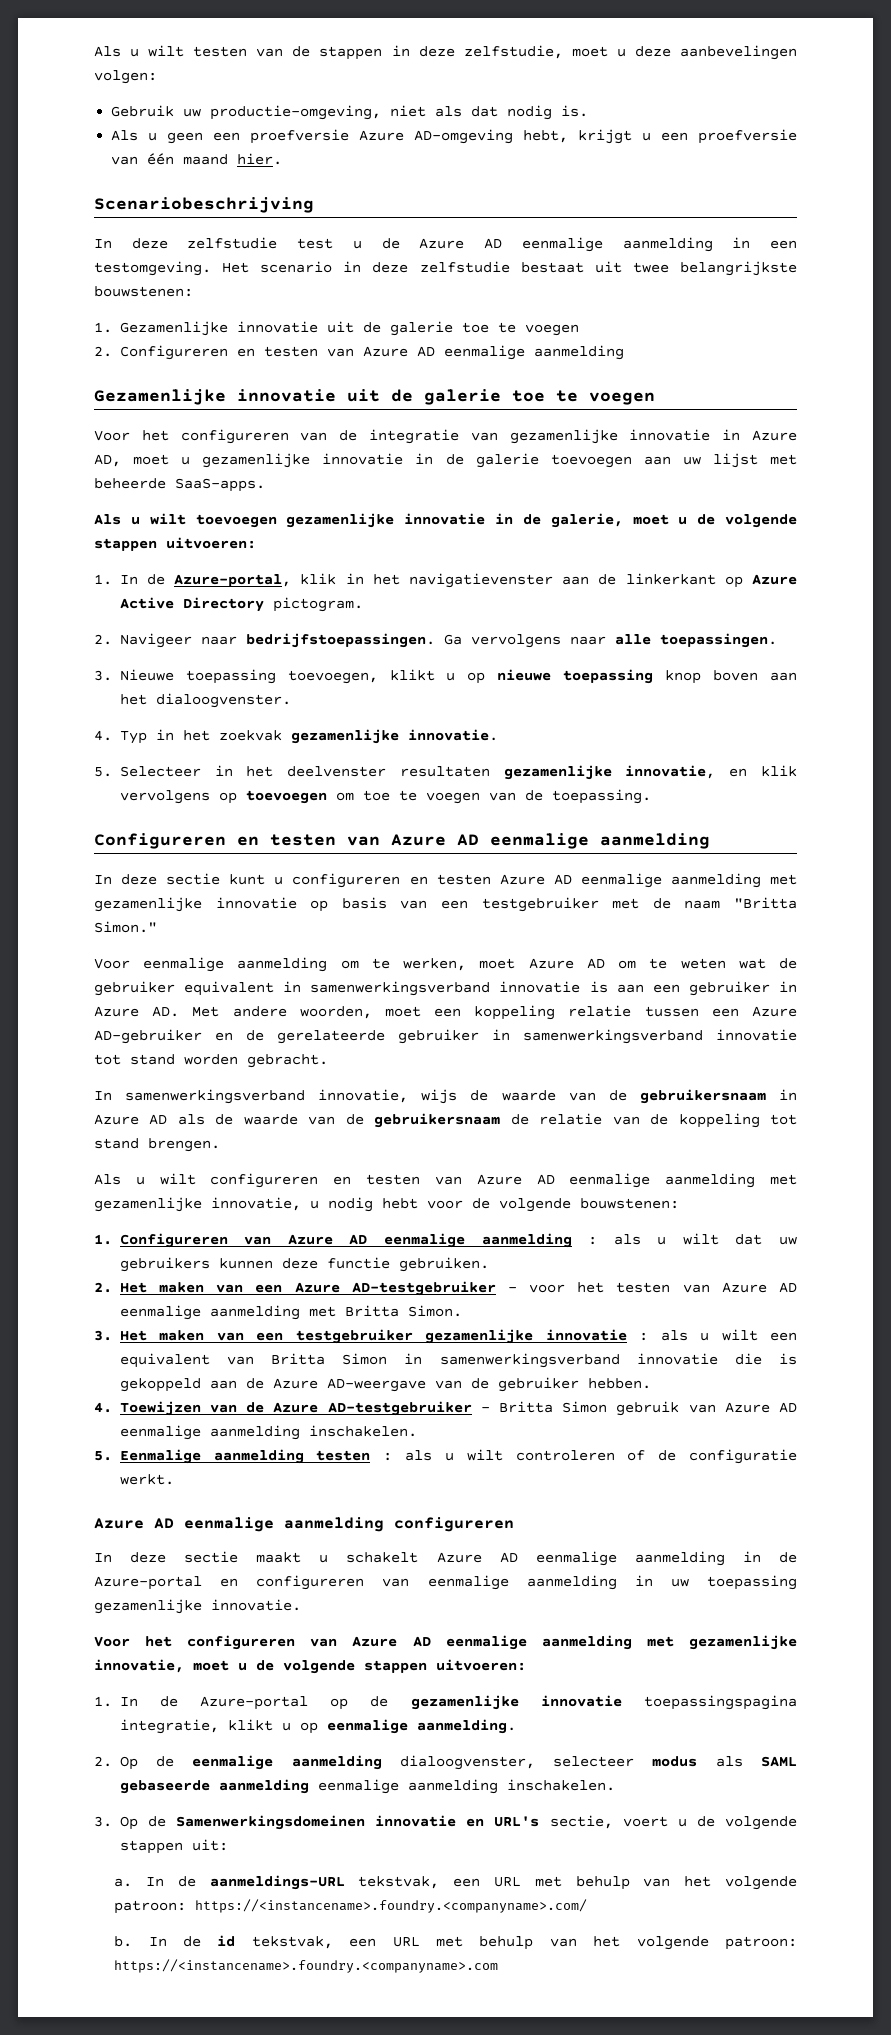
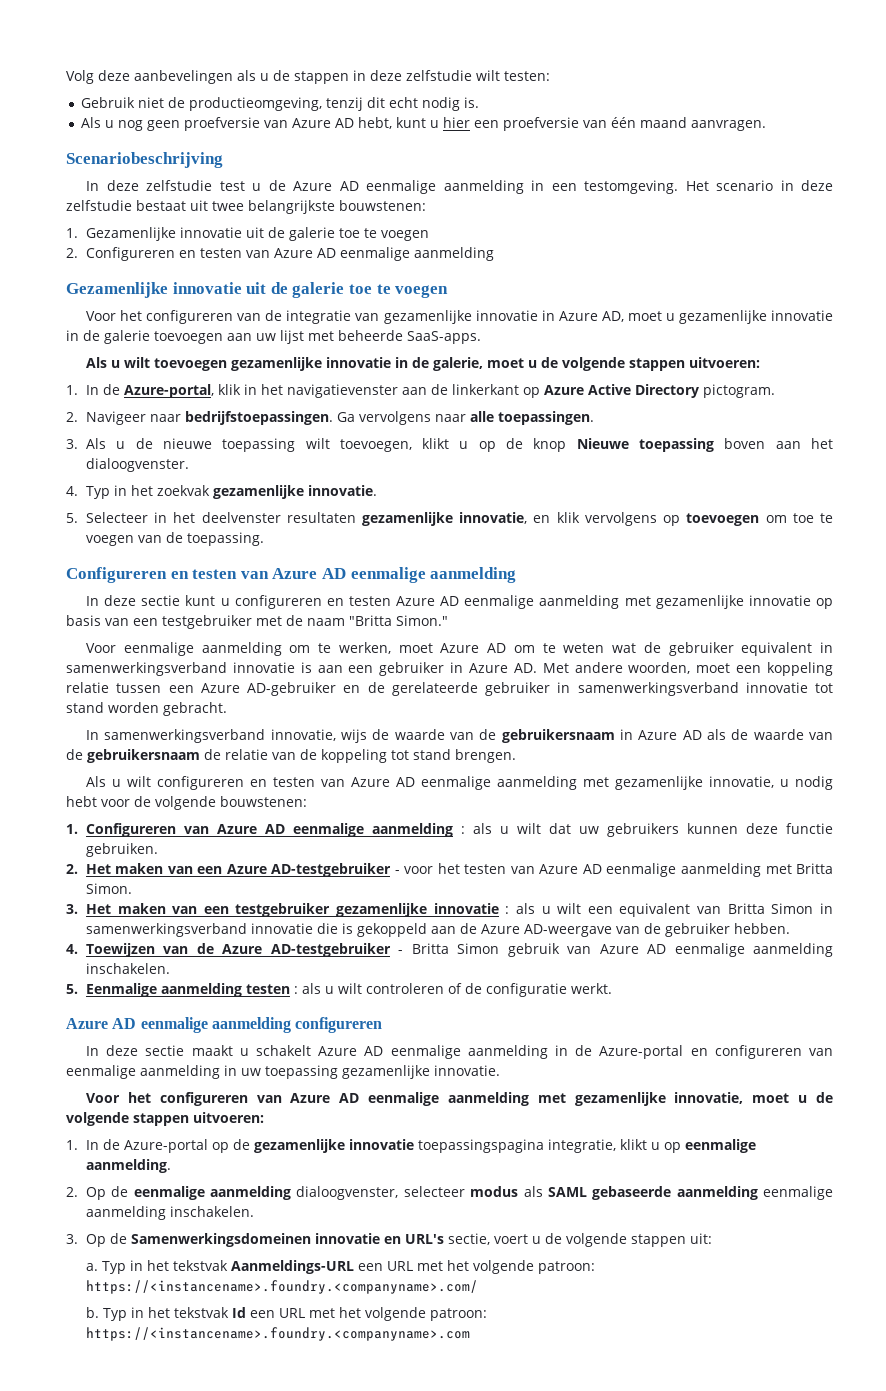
- Als u wilt testen van de stappen in deze zelfstudie, moet u deze aanbevelingen volgen:
- Gebruik uw productie-omgeving, niet als dat nodig is.
- Als u geen een proefversie Azure AD-omgeving hebt, krijgt u een proefversie van één maand hier.
+ Volg deze aanbevelingen als u de stappen in deze zelfstudie wilt testen:
+ Gebruik niet de productieomgeving, tenzij dit echt nodig is.
+ Als u nog geen proefversie van Azure AD hebt, kunt u hier een proefversie van één maand aanvragen.
- 3. Nieuwe toepassing toevoegen, klikt u op nieuwe toepassing knop boven aan het dialoogvenster.
+ 3. Als u de nieuwe toepassing wilt toevoegen, klikt u op de knop Nieuwe toepassing boven aan het dialoogvenster.
- In de aanmeldings-URL tekstvak, een URL met behulp van het volgende patroon: https://<instancename>.foundry.<companyname>.com/
+ Typ in het tekstvak Aanmeldings-URL een URL met het volgende patroon: https://<instancename>.foundry.<companyname>.com/
- In de id tekstvak, een URL met behulp van het volgende patroon: https://<instancename>.foundry.<companyname>.com
+ Typ in het tekstvak Id een URL met het volgende patroon: https://<instancename>.foundry.<companyname>.com

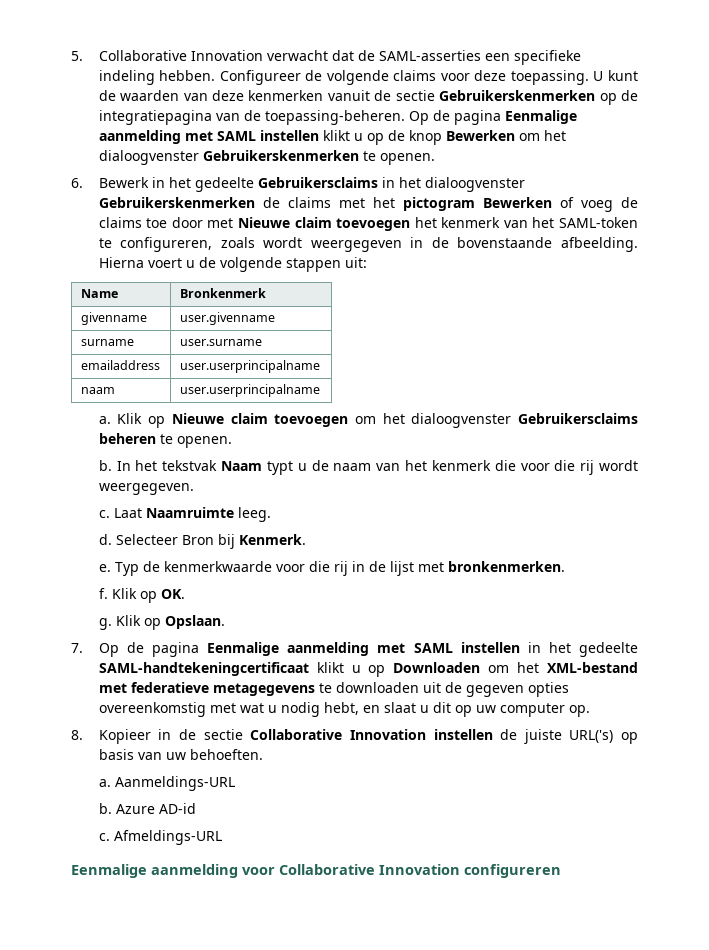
- Volg deze aanbevelingen als u de stappen in deze zelfstudie wilt testen:
- Gebruik niet de productieomgeving, tenzij dit echt nodig is.
- Als u nog geen proefversie van Azure AD hebt, kunt u hier een proefversie van één maand aanvragen.
- Scenariobeschrijving
- In deze zelfstudie test u de Azure AD eenmalige aanmelding in een testomgeving. Het scenario in deze zelfstudie bestaat uit twee belangrijkste bouwstenen:
- 1. Gezamenlijke innovatie uit de galerie toe te voegen
- 2. Configureren en testen van Azure AD eenmalige aanmelding
- Gezamenlijke innovatie uit de galerie toe te voegen
- Voor het configureren van de integratie van gezamenlijke innovatie in Azure AD, moet u gezamenlijke innovatie in de galerie toevoegen aan uw lijst met beheerde SaaS-apps.
- Als u wilt toevoegen gezamenlijke innovatie in de galerie, moet u de volgende stappen uitvoeren:
- 1. In de Azure-portal, klik in het navigatievenster aan de linkerkant op Azure Active Directory pictogram.
- 2. Navigeer naar bedrijfstoepassingen. Ga vervolgens naar alle toepassingen.
- 3. Als u de nieuwe toepassing wilt toevoegen, klikt u op de knop Nieuwe toepassing boven aan het dialoogvenster.
- 4. Typ in het zoekvak gezamenlijke innovatie.
- 5. Selecteer in het deelvenster resultaten gezamenlijke innovatie, en klik vervolgens op toevoegen om toe te voegen van de toepassing.
- Configureren en testen van Azure AD eenmalige aanmelding
- In deze sectie kunt u configureren en testen Azure AD eenmalige aanmelding met gezamenlijke innovatie op basis van een testgebruiker met de naam "Britta Simon."
- Voor eenmalige aanmelding om te werken, moet Azure AD om te weten wat de gebruiker equivalent in samenwerkingsverband innovatie is aan een gebruiker in Azure AD. Met andere woorden, moet een koppeling relatie tussen een Azure AD-gebruiker en de gerelateerde gebruiker in samenwerkingsverband innovatie tot stand worden gebracht.
- In samenwerkingsverband innovatie, wijs de waarde van de gebruikersnaam in Azure AD als de waarde van de gebruikersnaam de relatie van de koppeling tot stand brengen.
- Als u wilt configureren en testen van Azure AD eenmalige aanmelding met gezamenlijke innovatie, u nodig hebt voor de volgende bouwstenen:
- 1. Configureren van Azure AD eenmalige aanmelding : als u wilt dat uw gebruikers kunnen deze functie gebruiken.
- 2. Het maken van een Azure AD-testgebruiker - voor het testen van Azure AD eenmalige aanmelding met Britta Simon.
- 3. Het maken van een testgebruiker gezamenlijke innovatie : als u wilt een equivalent van Britta Simon in samenwerkingsverband innovatie die is gekoppeld aan de Azure AD-weergave van de gebruiker hebben.
- 4. Toewijzen van de Azure AD-testgebruiker - Britta Simon gebruik van Azure AD eenmalige aanmelding inschakelen.
- 5. Eenmalige aanmelding testen : als u wilt controleren of de configuratie werkt.
- Azure AD eenmalige aanmelding configureren
- In deze sectie maakt u schakelt Azure AD eenmalige aanmelding in de Azure-portal en configureren van eenmalige aanmelding in uw toepassing gezamenlijke innovatie.
- Voor het configureren van Azure AD eenmalige aanmelding met gezamenlijke innovatie, moet u de volgende stappen uitvoeren:
- 1. In de Azure-portal op de gezamenlijke innovatie toepassingspagina integratie, klikt u op eenmalige aanmelding.
- 2. Op de eenmalige aanmelding dialoogvenster, selecteer modus als SAML gebaseerde aanmelding eenmalige aanmelding inschakelen.
- 3. Op de Samenwerkingsdomeinen innovatie en URL's sectie, voert u de volgende stappen uit:
+ 5. Collaborative Innovation verwacht dat de SAML-asserties een specifieke indeling hebben. Configureer de volgende claims voor deze toepassing. U kunt de waarden van deze kenmerken vanuit de sectie Gebruikerskenmerken op de integratiepagina van de toepassing-beheren. Op de pagina Eenmalige aanmelding met SAML instellen klikt u op de knop Bewerken om het dialoogvenster Gebruikerskenmerken te openen.
+ 6. Bewerk in het gedeelte Gebruikersclaims in het dialoogvenster Gebruikerskenmerken de claims met het pictogram Bewerken of voeg de claims toe door met Nieuwe claim toevoegen het kenmerk van het SAML-token te configureren, zoals wordt weergegeven in de bovenstaande afbeelding. Hierna voert u de volgende stappen uit:
- a. Typ in het tekstvak Aanmeldings-URL een URL met het volgende patroon: https://<instancename>.foundry.<companyname>.com/
- b. Typ in het tekstvak Id een URL met het volgende patroon: https://<instancename>.foundry.<companyname>.com
+ Name | Bronkenmerk
+ givenname | user.givenname
+ surname | user.surname
+ emailaddress | user.userprincipalname
+ naam | user.userprincipalname
+ a. Klik op Nieuwe claim toevoegen om het dialoogvenster Gebruikersclaims beheren te openen.
+ b. In het tekstvak Naam typt u de naam van het kenmerk die voor die rij wordt weergegeven.
+ c. Laat Naamruimte leeg.
+ d. Selecteer Bron bij Kenmerk.
+ e. Typ de kenmerkwaarde voor die rij in de lijst met bronkenmerken.
+ f. Klik op OK.
+ g. Klik op Opslaan.
+ 7. Op de pagina Eenmalige aanmelding met SAML instellen in het gedeelte SAML-handtekeningcertificaat klikt u op Downloaden om het XML-bestand met federatieve metagegevens te downloaden uit de gegeven opties overeenkomstig met wat u nodig hebt, en slaat u dit op uw computer op.
+ 8. Kopieer in de sectie Collaborative Innovation instellen de juiste URL('s) op basis van uw behoeften.
+ a. Aanmeldings-URL
+ b. Azure AD-id
+ c. Afmeldings-URL
+ Eenmalige aanmelding voor Collaborative Innovation configureren

